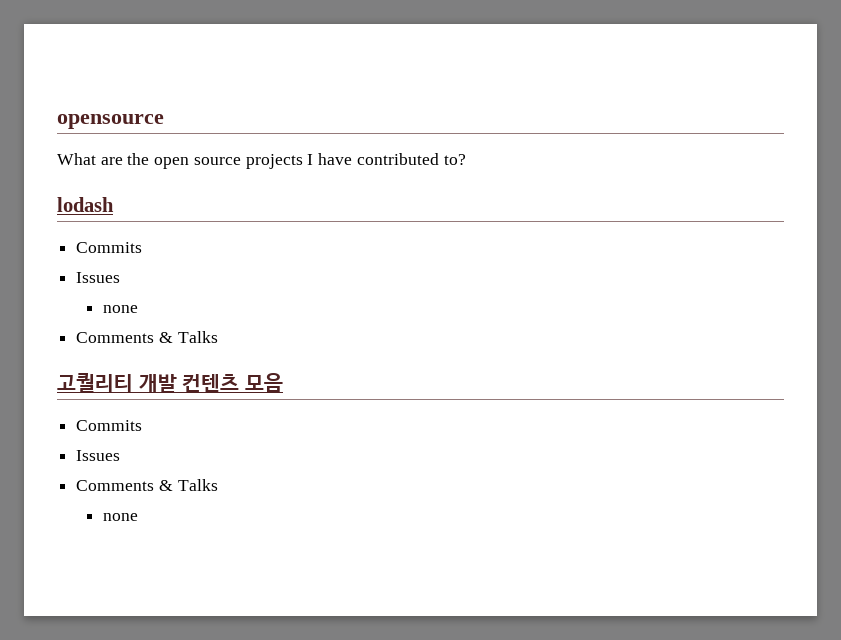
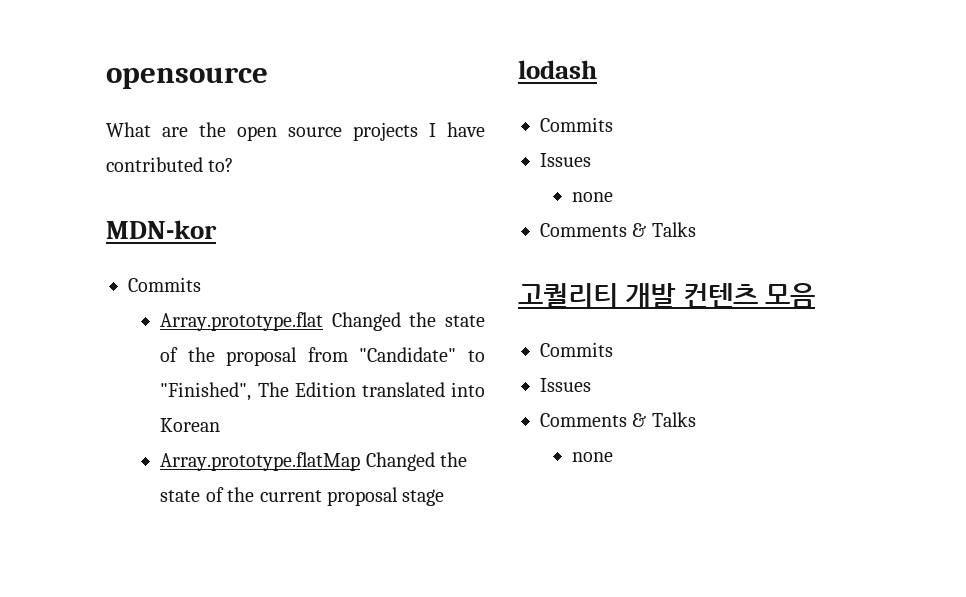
+ MDN-kor
+ Commits
+ Array.prototype.flat Changed the state of the proposal from "Candidate" to "Finished", The Edition translated into Korean
+ Array.prototype.flatMap Changed the state of the current proposal stage

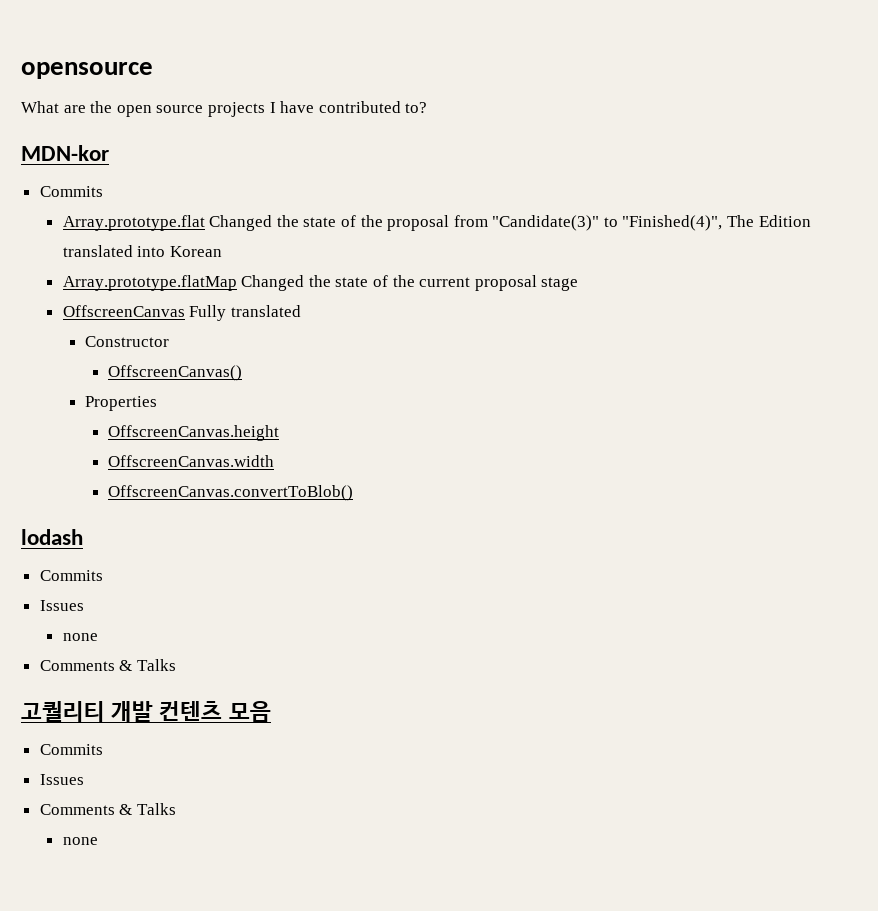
- Array.prototype.flat Changed the state of the proposal from "Candidate" to "Finished", The Edition translated into Korean
+ Array.prototype.flat Changed the state of the proposal from "Candidate(3)" to "Finished(4)", The Edition translated into Korean
+ OffscreenCanvas Fully translated
+ Constructor
+ OffscreenCanvas()
+ Properties
+ OffscreenCanvas.height
+ OffscreenCanvas.width
+ OffscreenCanvas.convertToBlob()

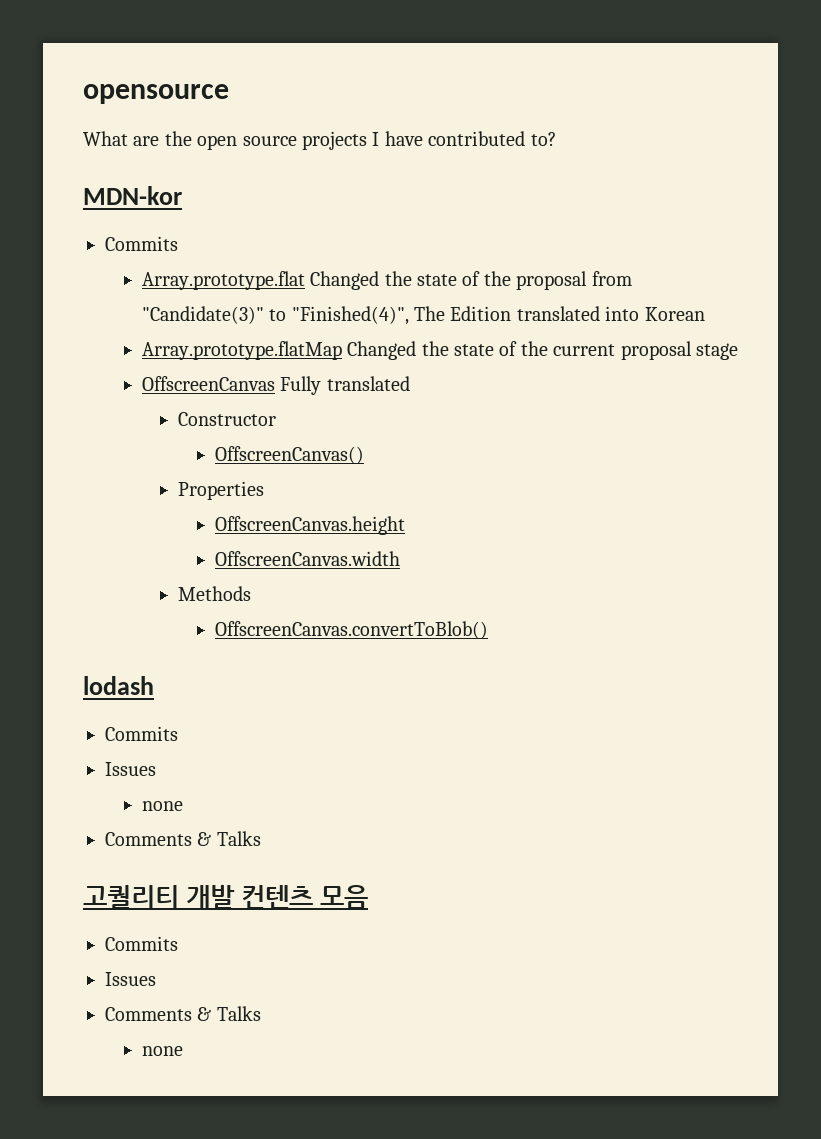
+ Methods

